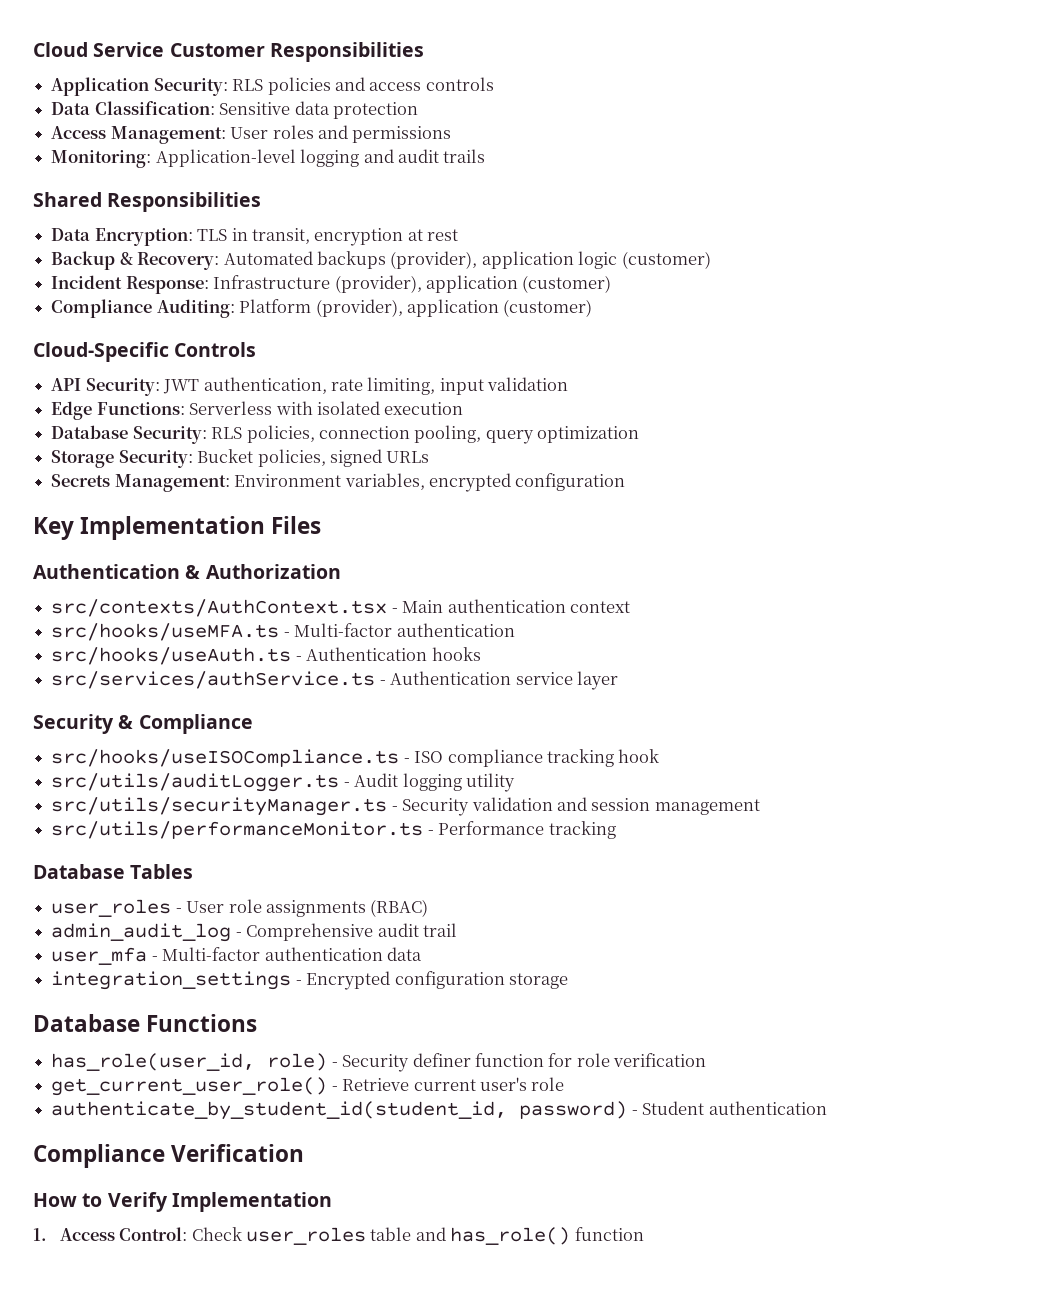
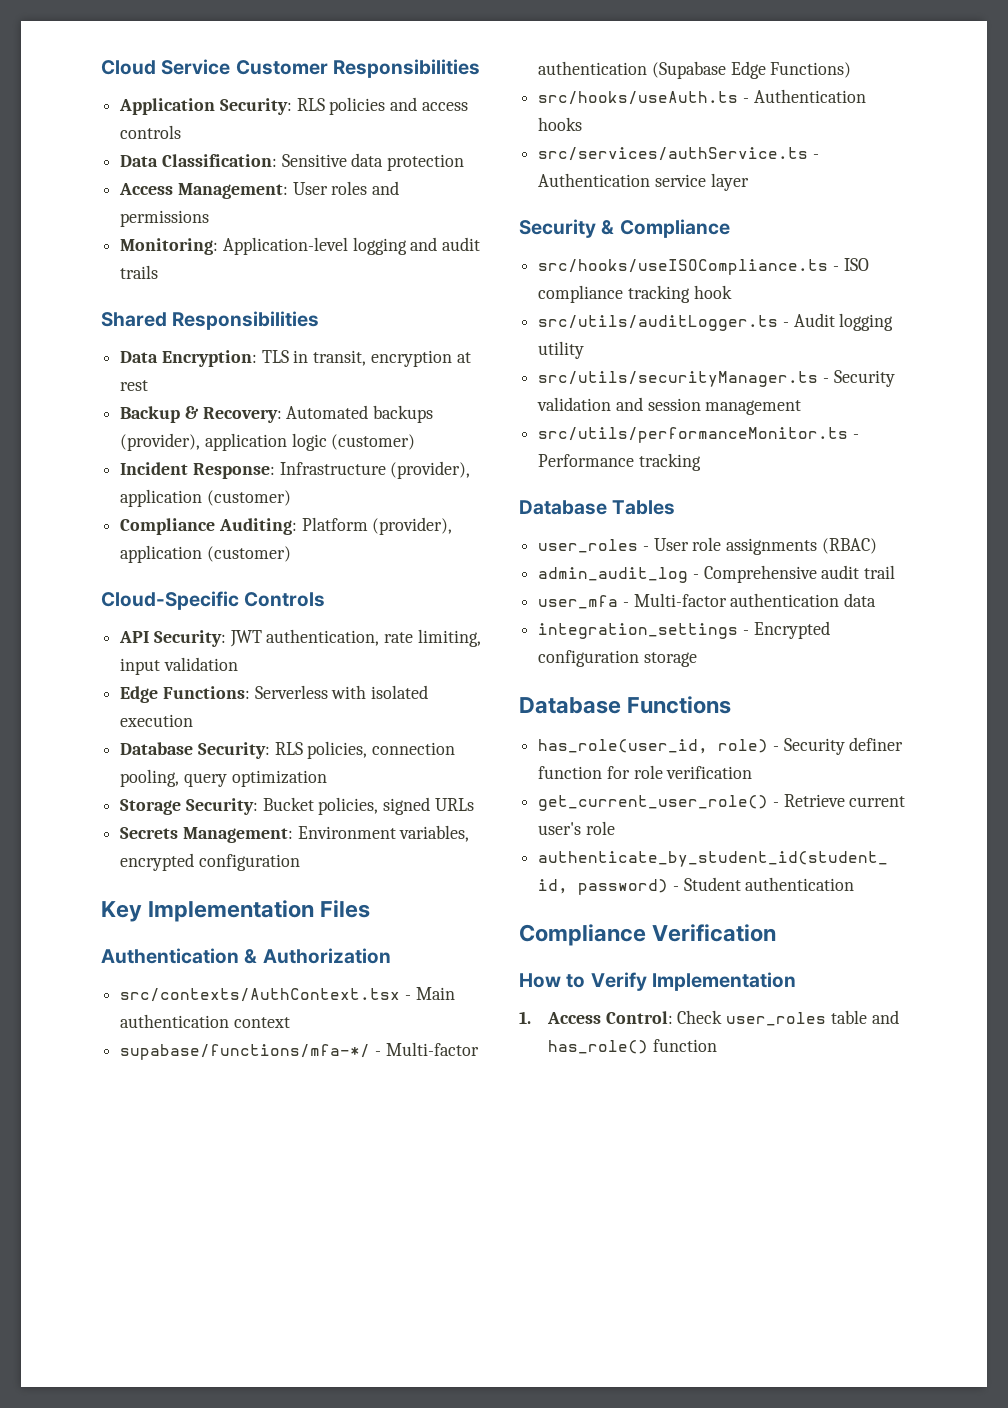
- src/hooks/useMFA.ts - Multi-factor authentication
+ supabase/functions/mfa-*/ - Multi-factor authentication (Supabase Edge Functions)

